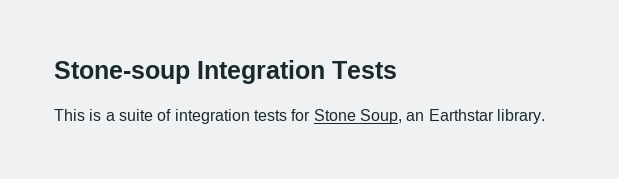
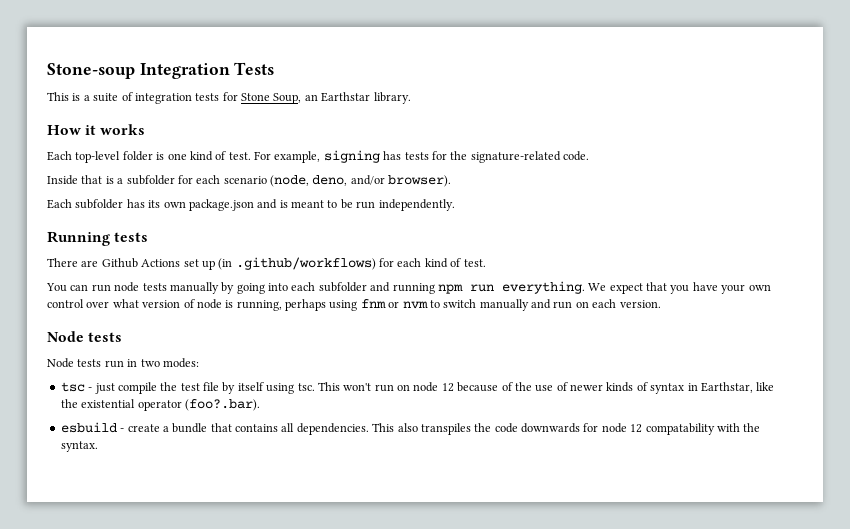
+ How it works
+ Each top-level folder is one kind of test. For example, signing has tests for the signature-related code.
+ Inside that is a subfolder for each scenario (node, deno, and/or browser).
+ Each subfolder has its own package.json and is meant to be run independently.
+ Running tests
+ There are Github Actions set up (in .github/workflows) for each kind of test.
+ You can run node tests manually by going into each subfolder and running npm run everything. We expect that you have your own control over what version of node is running, perhaps using fnm or nvm to switch manually and run on each version.
+ Node tests
+ Node tests run in two modes:
+ tsc - just compile the test file by itself using tsc. This won't run on node 12 because of the use of newer kinds of syntax in Earthstar, like the existential operator (foo?.bar).
+ esbuild - create a bundle that contains all dependencies. This also transpiles the code downwards for node 12 compatability with the syntax.

